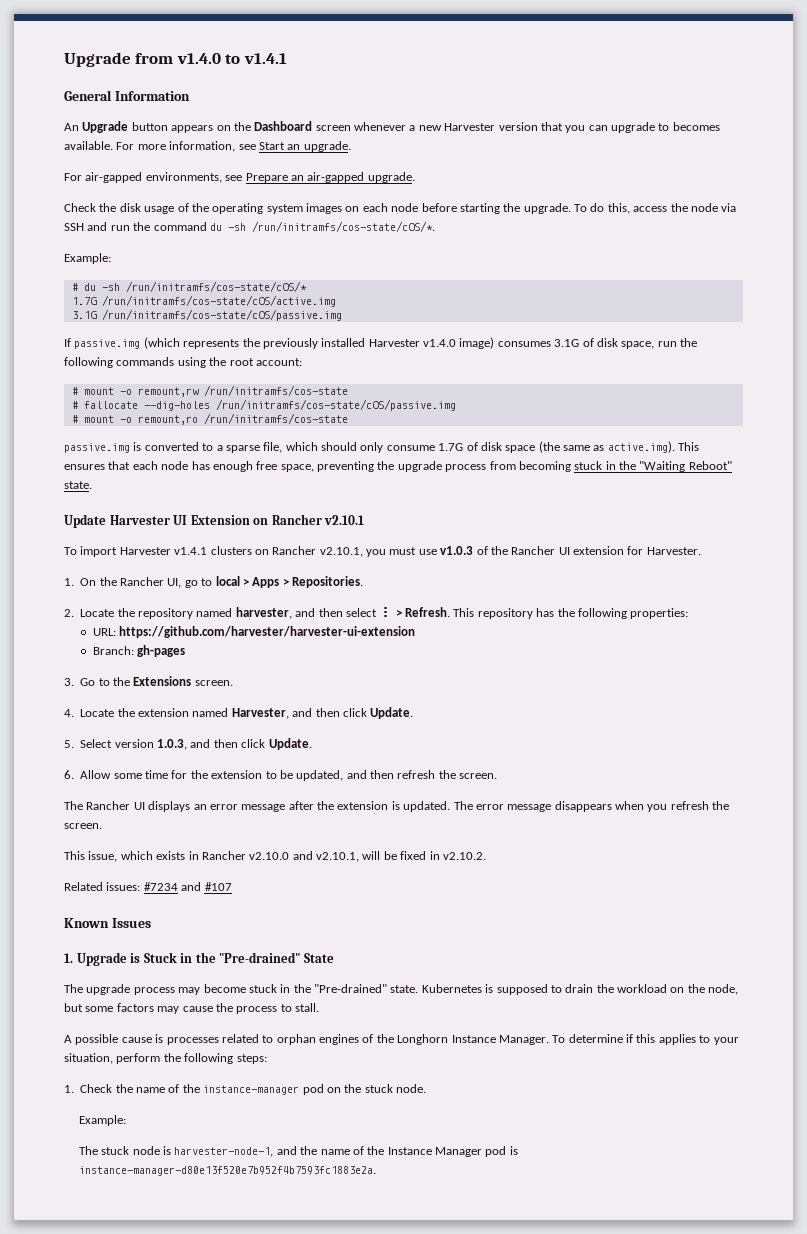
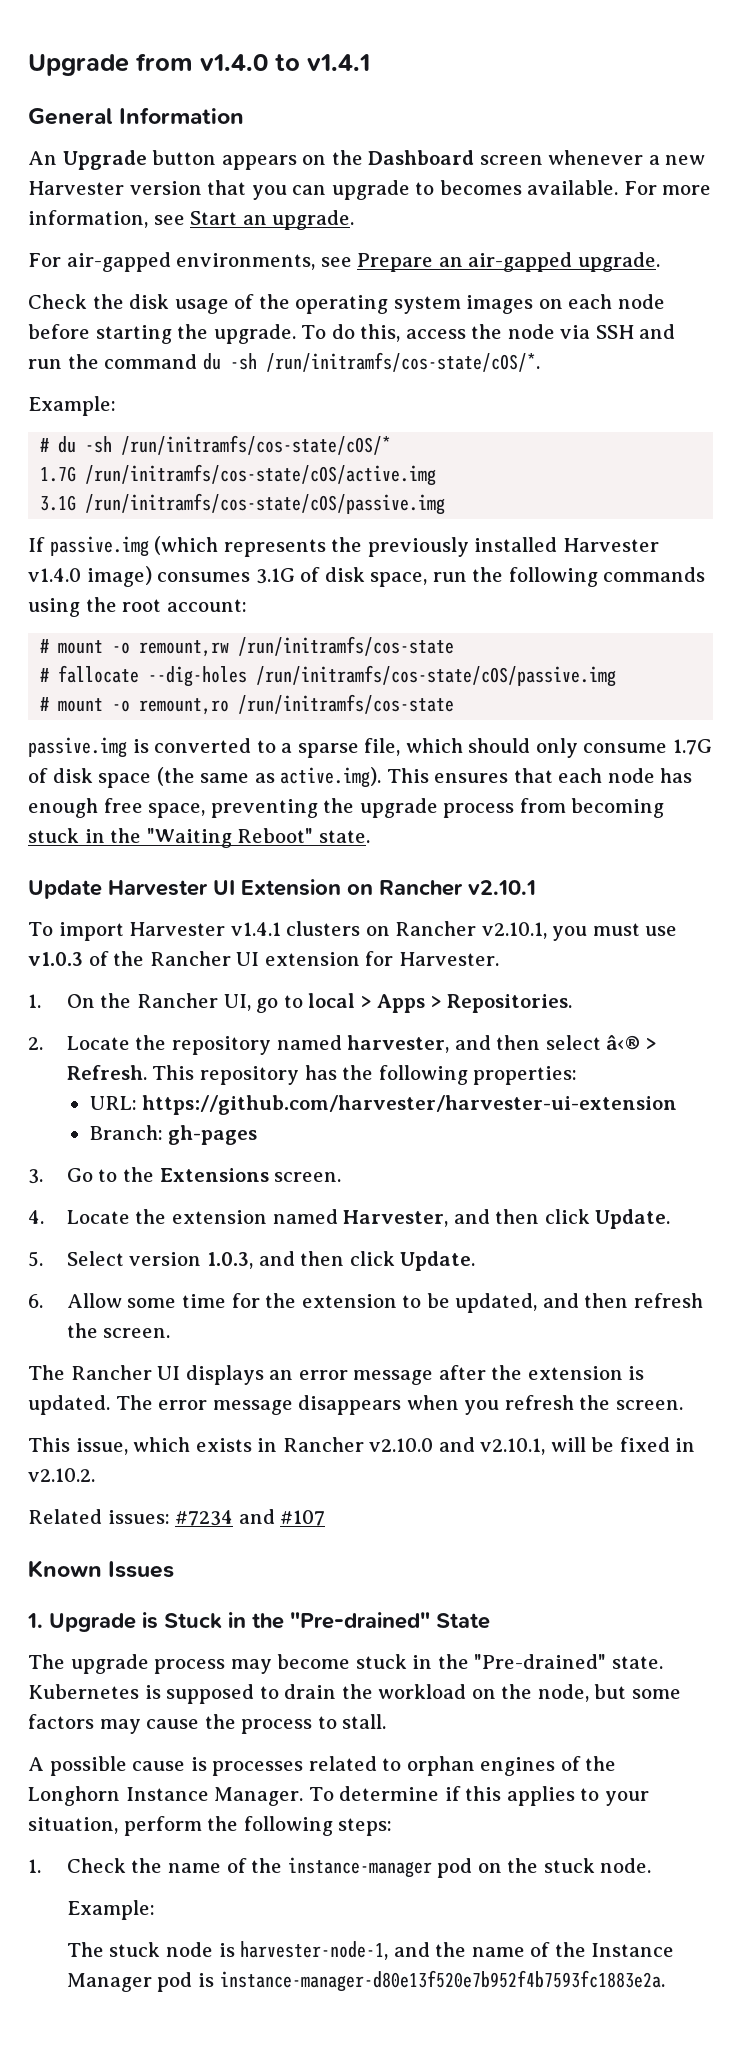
- 2. Locate the repository named harvester, and then select ⋮ > Refresh.
+ 2. Locate the repository named harvester, and then select â‹® > Refresh.

